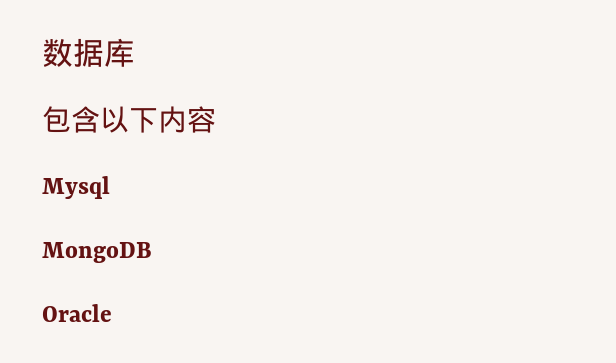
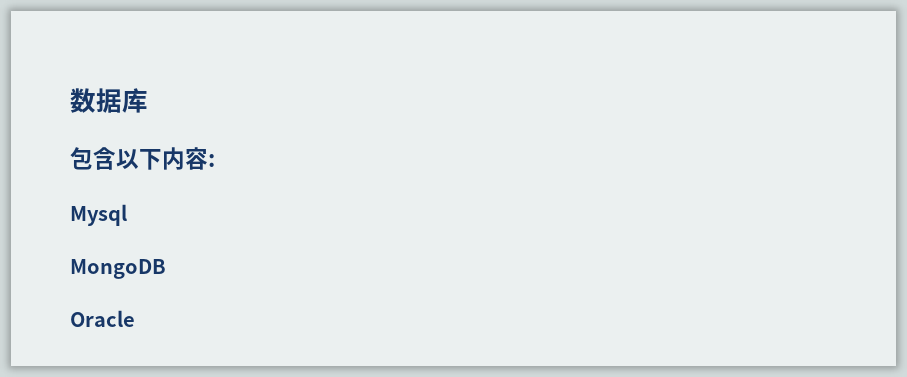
- 包含以下内容
+ 包含以下内容:

